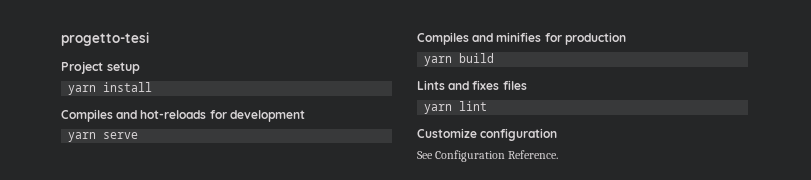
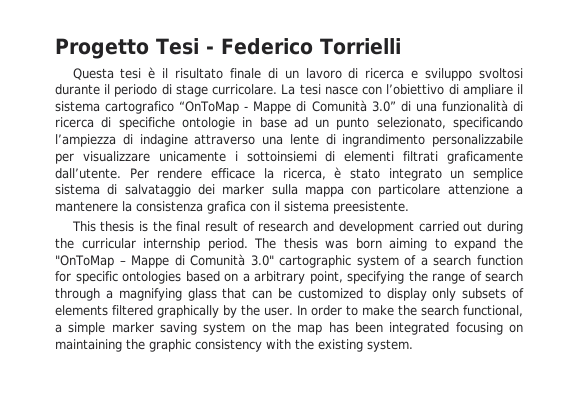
- progetto-tesi
- Project setup
- yarn install
- Compiles and hot-reloads for development
- yarn serve
- Compiles and minifies for production
- yarn build
- Lints and fixes files
- yarn lint
- Customize configuration
- See Configuration Reference.
+ Progetto Tesi - Federico Torrielli
+ Questa tesi è il risultato finale di un lavoro di ricerca e sviluppo svoltosi durante il periodo di stage curricolare. La tesi nasce con l’obiettivo di ampliare il sistema cartografico “OnToMap - Mappe di Comunità 3.0” di una funzionalità di ricerca di specifiche ontologie in base ad un punto selezionato, specificando l’ampiezza di indagine attraverso una lente di ingrandimento personalizzabile per visualizzare unicamente i sottoinsiemi di elementi filtrati graficamente dall’utente. Per rendere efficace la ricerca, è stato integrato un semplice sistema di salvataggio dei marker sulla mappa con particolare attenzione a mantenere la consistenza grafica con il sistema preesistente.
+ This thesis is the final result of research and development carried out during the curricular internship period. The thesis was born aiming to expand the "OnToMap – Mappe di Comunità 3.0" cartographic system of a search function for specific ontologies based on a arbitrary point, specifying the range of search through a magnifying glass that can be customized to display only subsets of elements filtered graphically by the user. In order to make the search functional, a simple marker saving system on the map has been integrated focusing on maintaining the graphic consistency with the existing system.

